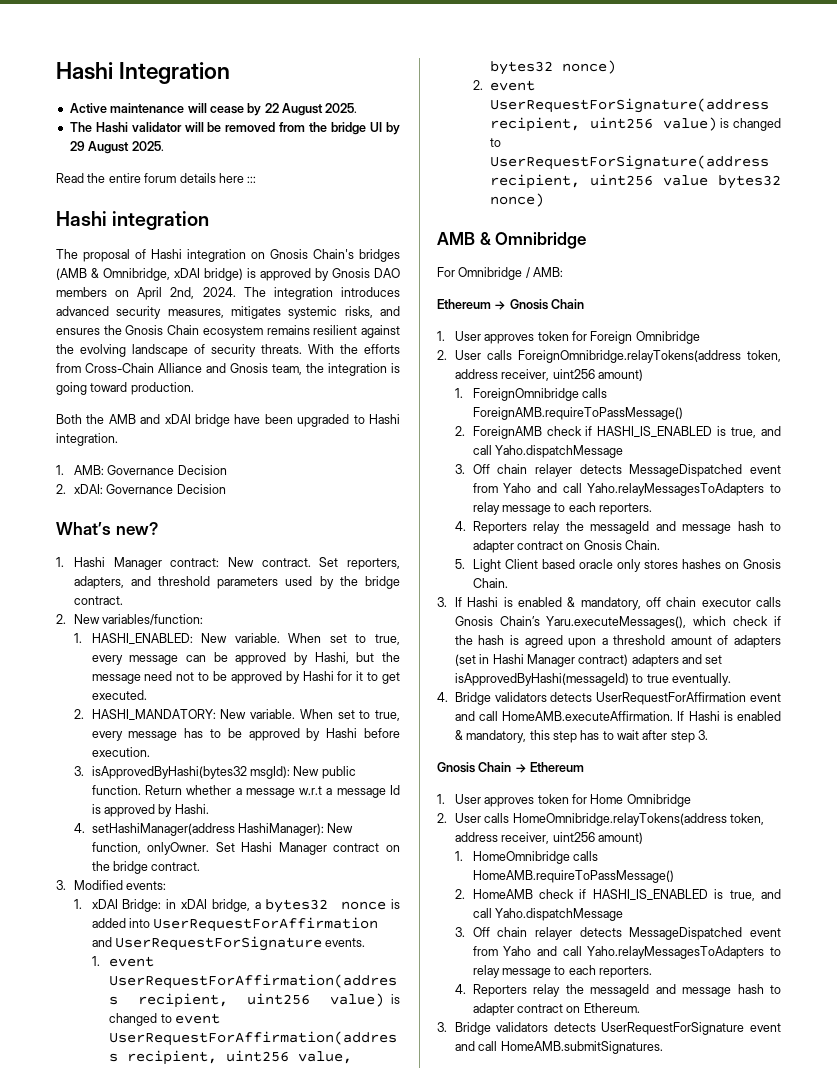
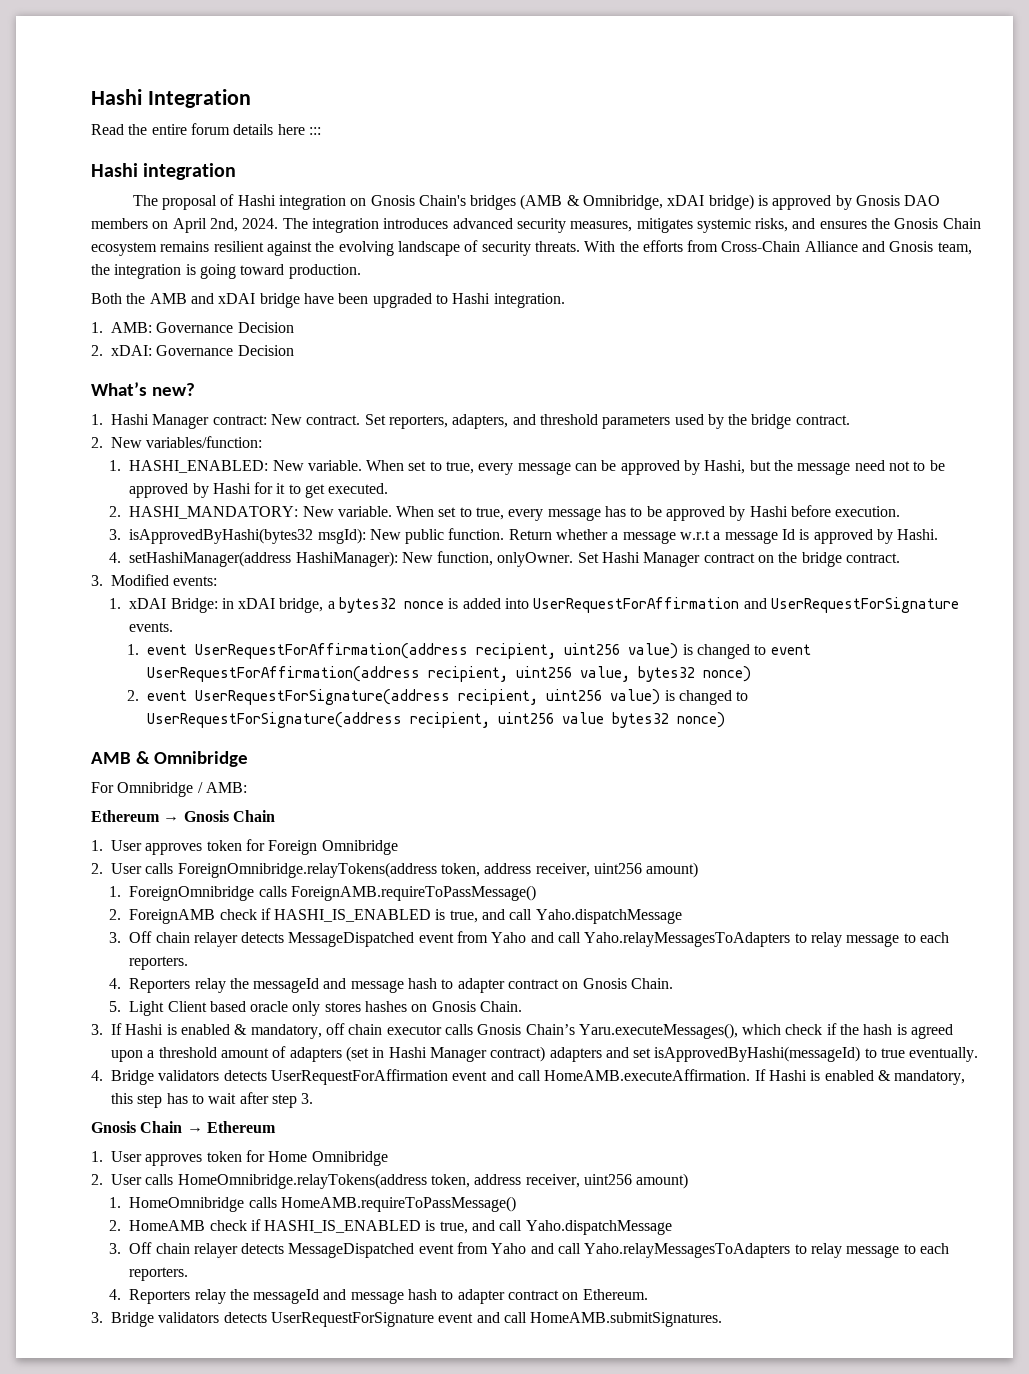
- Active maintenance will cease by 22 August 2025.
- The Hashi validator will be removed from the bridge UI by 29 August 2025.

